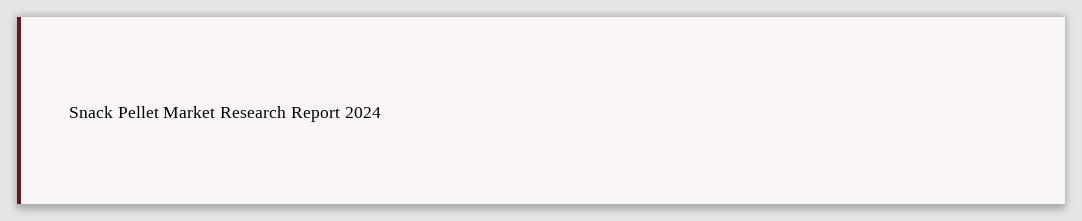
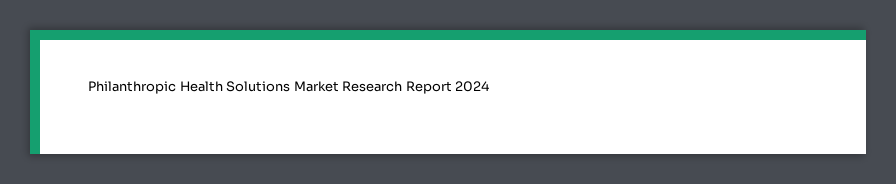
- Snack Pellet Market Research Report 2024
+ Philanthropic Health Solutions Market Research Report 2024

